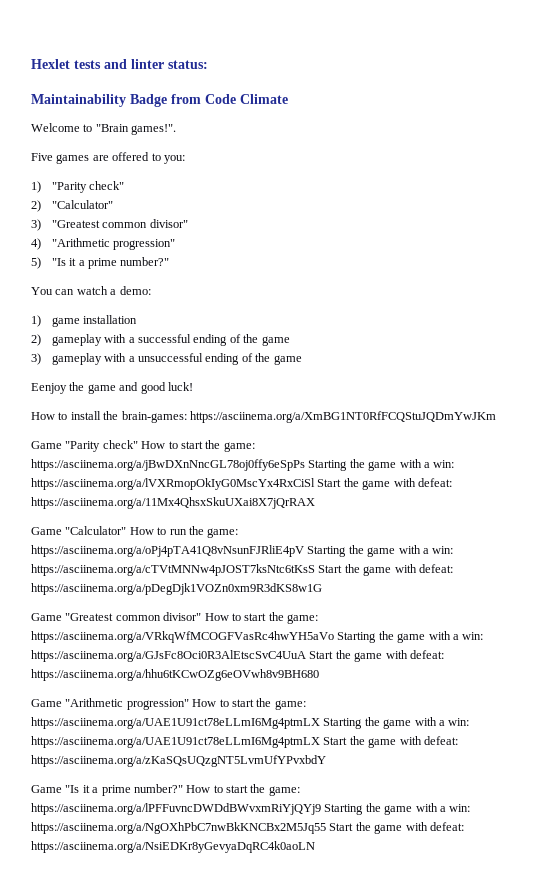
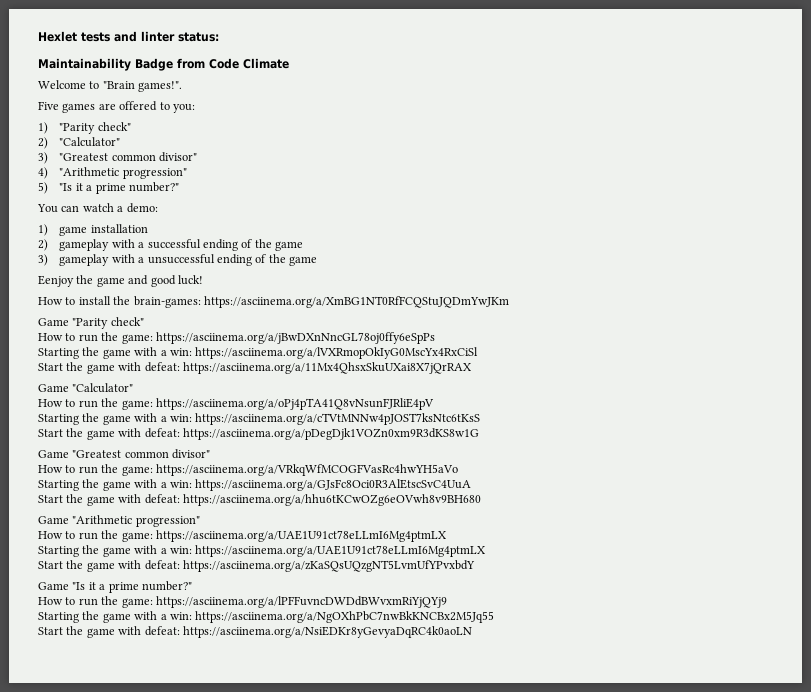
- Game "Parity check" How to start the game: https://asciinema.org/a/jBwDXnNncGL78oj0ffy6eSpPs Starting the game with a win: https://asciinema.org/a/lVXRmopOkIyG0MscYx4RxCiSl Start the game with defeat: https://asciinema.org/a/11Mx4QhsxSkuUXai8X7jQrRAX
+ Game "Parity check"
+ How to run the game: https://asciinema.org/a/jBwDXnNncGL78oj0ffy6eSpPs
+ Starting the game with a win: https://asciinema.org/a/lVXRmopOkIyG0MscYx4RxCiSl
+ Start the game with defeat: https://asciinema.org/a/11Mx4QhsxSkuUXai8X7jQrRAX
- Game "Calculator" How to run the game: https://asciinema.org/a/oPj4pTA41Q8vNsunFJRliE4pV Starting the game with a win: https://asciinema.org/a/cTVtMNNw4pJOST7ksNtc6tKsS Start the game with defeat: https://asciinema.org/a/pDegDjk1VOZn0xm9R3dKS8w1G
+ Game "Calculator"
+ How to run the game: https://asciinema.org/a/oPj4pTA41Q8vNsunFJRliE4pV
+ Starting the game with a win: https://asciinema.org/a/cTVtMNNw4pJOST7ksNtc6tKsS
+ Start the game with defeat: https://asciinema.org/a/pDegDjk1VOZn0xm9R3dKS8w1G
- Game "Greatest common divisor" How to start the game: https://asciinema.org/a/VRkqWfMCOGFVasRc4hwYH5aVo Starting the game with a win: https://asciinema.org/a/GJsFc8Oci0R3AlEtscSvC4UuA Start the game with defeat: https://asciinema.org/a/hhu6tKCwOZg6eOVwh8v9BH680
+ Game "Greatest common divisor"
+ How to run the game: https://asciinema.org/a/VRkqWfMCOGFVasRc4hwYH5aVo
+ Starting the game with a win: https://asciinema.org/a/GJsFc8Oci0R3AlEtscSvC4UuA
+ Start the game with defeat: https://asciinema.org/a/hhu6tKCwOZg6eOVwh8v9BH680
- Game "Arithmetic progression" How to start the game: https://asciinema.org/a/UAE1U91ct78eLLmI6Mg4ptmLX Starting the game with a win: https://asciinema.org/a/UAE1U91ct78eLLmI6Mg4ptmLX Start the game with defeat: https://asciinema.org/a/zKaSQsUQzgNT5LvmUfYPvxbdY
+ Game "Arithmetic progression"
+ How to run the game: https://asciinema.org/a/UAE1U91ct78eLLmI6Mg4ptmLX
+ Starting the game with a win: https://asciinema.org/a/UAE1U91ct78eLLmI6Mg4ptmLX
+ Start the game with defeat: https://asciinema.org/a/zKaSQsUQzgNT5LvmUfYPvxbdY
- Game "Is it a prime number?" How to start the game: https://asciinema.org/a/lPFFuvncDWDdBWvxmRiYjQYj9 Starting the game with a win: https://asciinema.org/a/NgOXhPbC7nwBkKNCBx2M5Jq55 Start the game with defeat: https://asciinema.org/a/NsiEDKr8yGevyaDqRC4k0aoLN
+ Game "Is it a prime number?"
+ How to run the game: https://asciinema.org/a/lPFFuvncDWDdBWvxmRiYjQYj9
+ Starting the game with a win: https://asciinema.org/a/NgOXhPbC7nwBkKNCBx2M5Jq55
+ Start the game with defeat: https://asciinema.org/a/NsiEDKr8yGevyaDqRC4k0aoLN

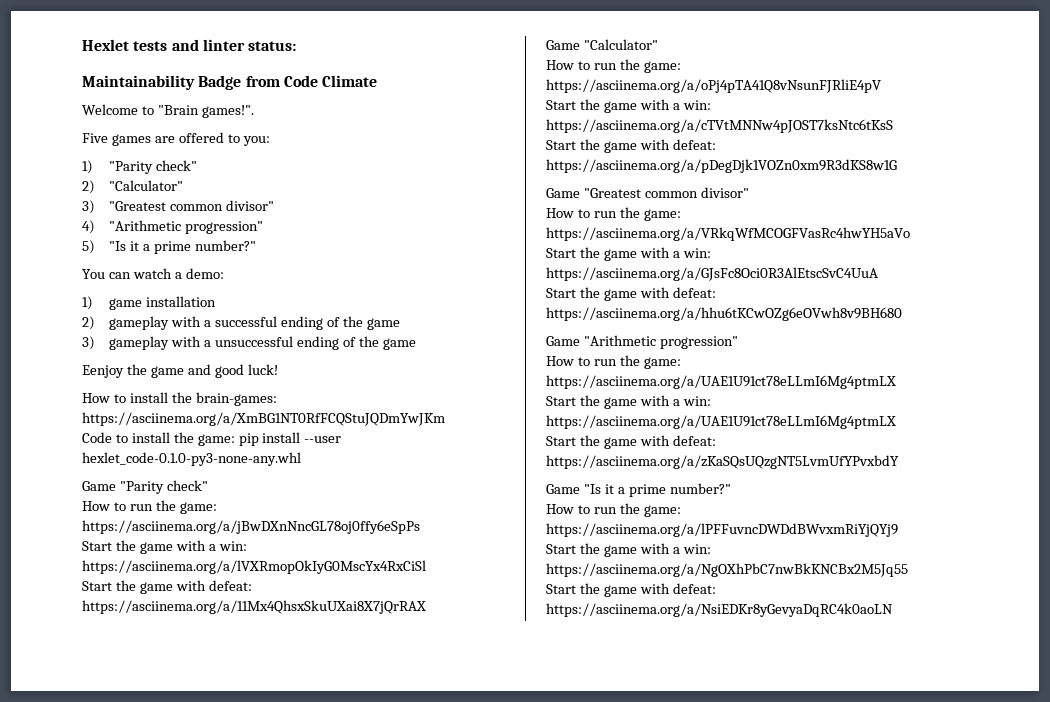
+ Code to install the game: pip install --user hexlet_code-0.1.0-py3-none-any.whl
- Starting the game with a win: https://asciinema.org/a/lVXRmopOkIyG0MscYx4RxCiSl
+ Start the game with a win: https://asciinema.org/a/lVXRmopOkIyG0MscYx4RxCiSl
- Starting the game with a win: https://asciinema.org/a/cTVtMNNw4pJOST7ksNtc6tKsS
+ Start the game with a win: https://asciinema.org/a/cTVtMNNw4pJOST7ksNtc6tKsS
- Starting the game with a win: https://asciinema.org/a/GJsFc8Oci0R3AlEtscSvC4UuA
+ Start the game with a win: https://asciinema.org/a/GJsFc8Oci0R3AlEtscSvC4UuA
- Starting the game with a win: https://asciinema.org/a/UAE1U91ct78eLLmI6Mg4ptmLX
+ Start the game with a win: https://asciinema.org/a/UAE1U91ct78eLLmI6Mg4ptmLX
- Starting the game with a win: https://asciinema.org/a/NgOXhPbC7nwBkKNCBx2M5Jq55
+ Start the game with a win: https://asciinema.org/a/NgOXhPbC7nwBkKNCBx2M5Jq55

